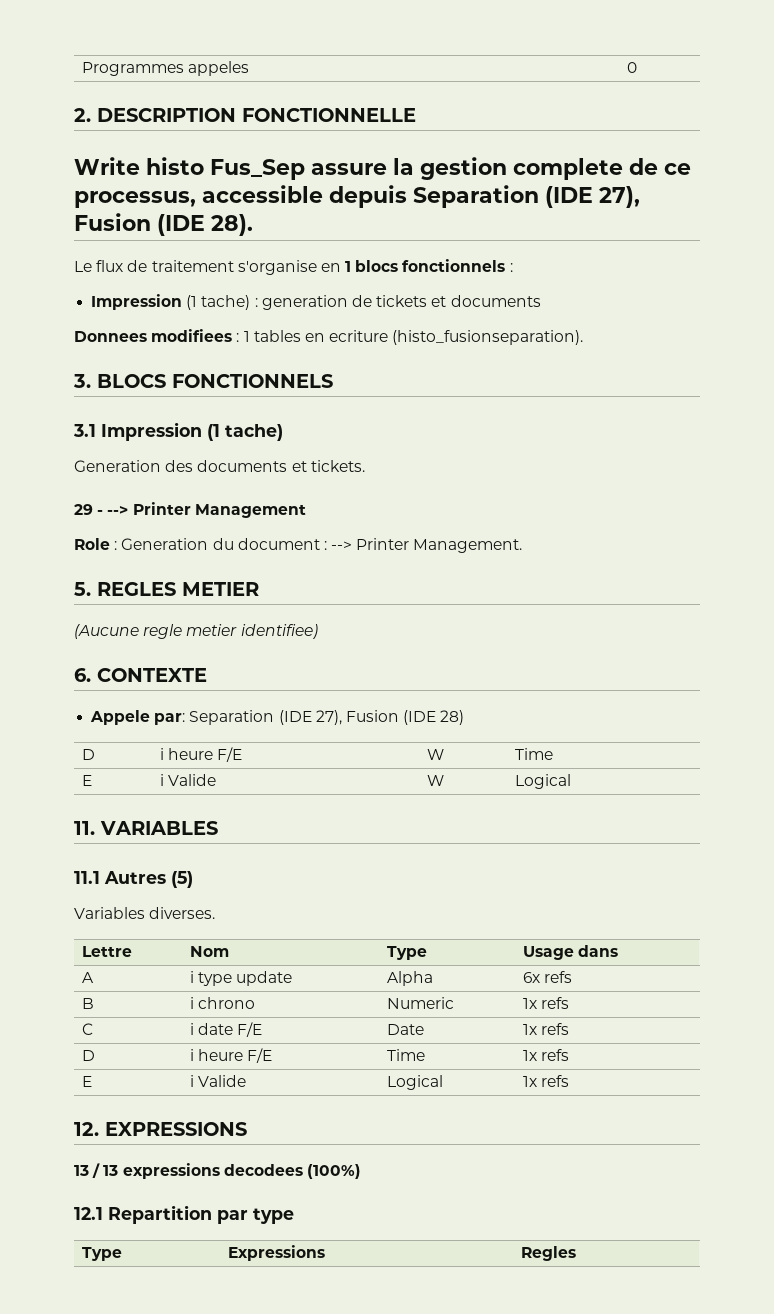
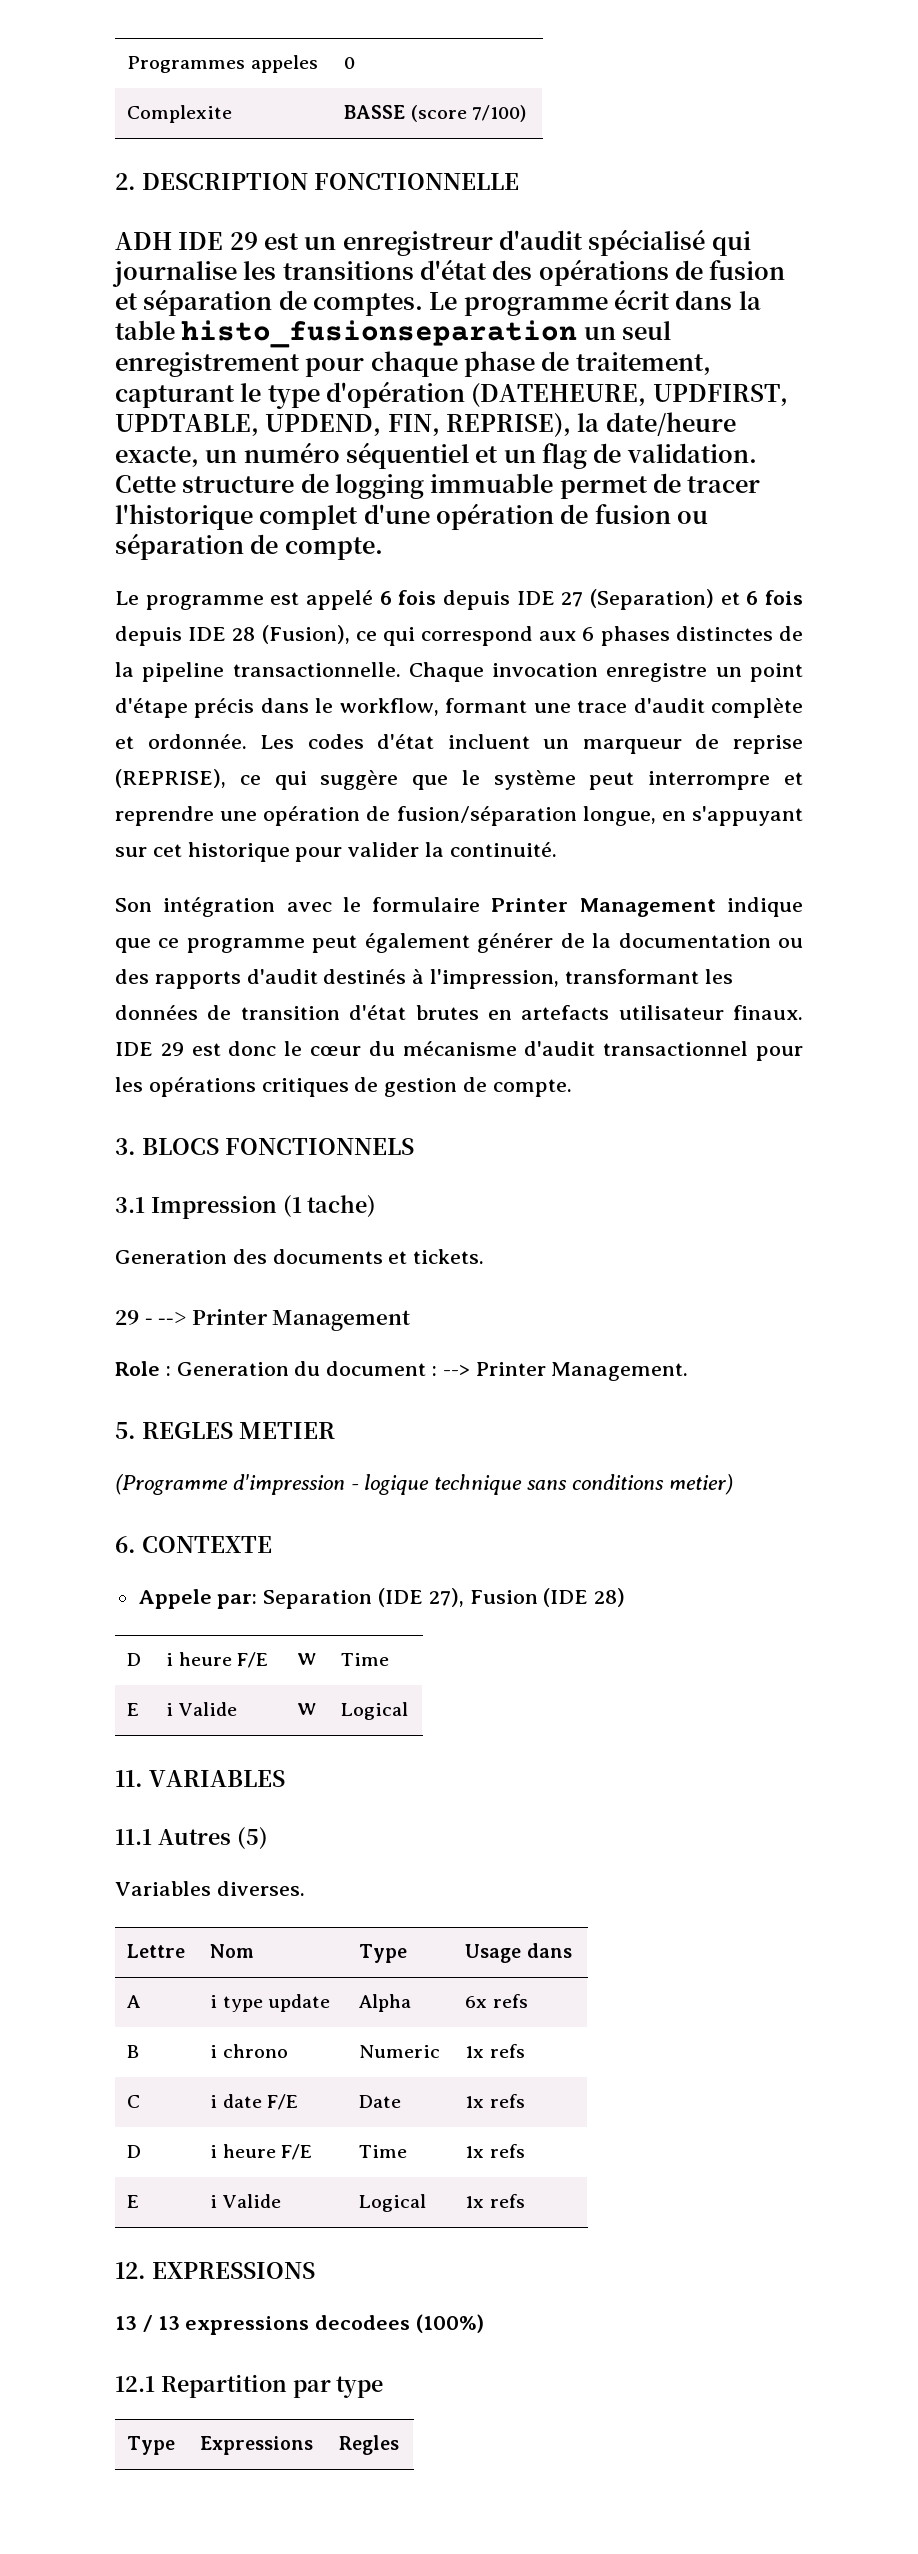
+ Complexite | BASSE (score 7/100)
- Write histo Fus_Sep assure la gestion complete de ce processus, accessible depuis Separation (IDE 27), Fusion (IDE 28).
- Le flux de traitement s'organise en 1 blocs fonctionnels :
- Impression (1 tache) : generation de tickets et documents
- Donnees modifiees : 1 tables en ecriture (histo_fusionseparation).
+ ADH IDE 29 est un enregistreur d'audit spécialisé qui journalise les transitions d'état des opérations de fusion et séparation de comptes. Le programme écrit dans la table histo_fusionseparation un seul enregistrement pour chaque phase de traitement, capturant le type d'opération (DATEHEURE, UPDFIRST, UPDTABLE, UPDEND, FIN, REPRISE), la date/heure exacte, un numéro séquentiel et un flag de validation. Cette structure de logging immuable permet de tracer l'historique complet d'une opération de fusion ou séparation de compte.
+ Le programme est appelé 6 fois depuis IDE 27 (Separation) et 6 fois depuis IDE 28 (Fusion), ce qui correspond aux 6 phases distinctes de la pipeline transactionnelle. Chaque invocation enregistre un point d'étape précis dans le workflow, formant une trace d'audit complète et ordonnée. Les codes d'état incluent un marqueur de reprise (REPRISE), ce qui suggère que le système peut interrompre et reprendre une opération de fusion/séparation longue, en s'appuyant sur cet historique pour valider la continuité.
+ Son intégration avec le formulaire Printer Management indique que ce programme peut également générer de la documentation ou des rapports d'audit destinés à l'impression, transformant les données de transition d'état brutes en artefacts utilisateur finaux. IDE 29 est donc le cœur du mécanisme d'audit transactionnel pour les opérations critiques de gestion de compte.
- (Aucune regle metier identifiee)
+ (Programme d'impression - logique technique sans conditions metier)

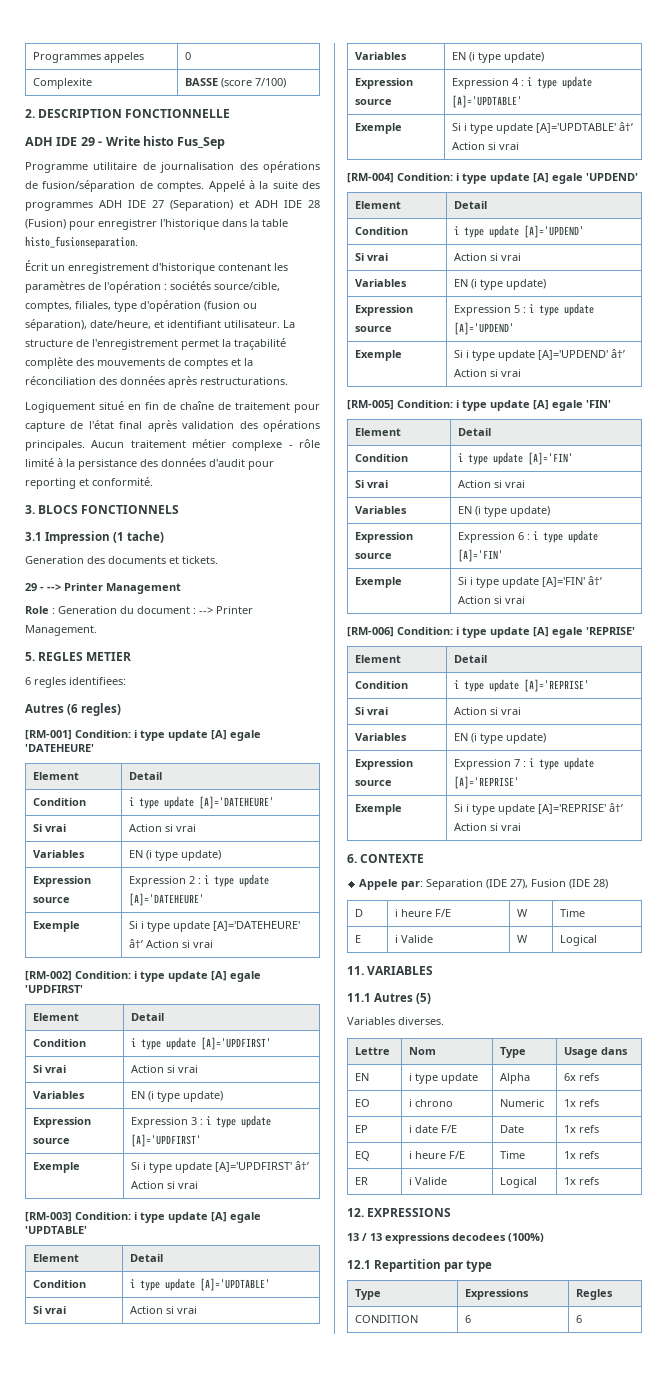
- ADH IDE 29 est un enregistreur d'audit spécialisé qui journalise les transitions d'état des opérations de fusion et séparation de comptes. Le programme écrit dans la table histo_fusionseparation un seul enregistrement pour chaque phase de traitement, capturant le type d'opération (DATEHEURE, UPDFIRST, UPDTABLE, UPDEND, FIN, REPRISE), la date/heure exacte, un numéro séquentiel et un flag de validation. Cette structure de logging immuable permet de tracer l'historique complet d'une opération de fusion ou séparation de compte.
- Le programme est appelé 6 fois depuis IDE 27 (Separation) et 6 fois depuis IDE 28 (Fusion), ce qui correspond aux 6 phases distinctes de la pipeline transactionnelle. Chaque invocation enregistre un point d'étape précis dans le workflow, formant une trace d'audit complète et ordonnée. Les codes d'état incluent un marqueur de reprise (REPRISE), ce qui suggère que le système peut interrompre et reprendre une opération de fusion/séparation longue, en s'appuyant sur cet historique pour valider la continuité.
- Son intégration avec le formulaire Printer Management indique que ce programme peut également générer de la documentation ou des rapports d'audit destinés à l'impression, transformant les données de transition d'état brutes en artefacts utilisateur finaux. IDE 29 est donc le cœur du mécanisme d'audit transactionnel pour les opérations critiques de gestion de compte.
+ ADH IDE 29 - Write histo Fus_Sep
+ Programme utilitaire de journalisation des opérations de fusion/séparation de comptes. Appelé à la suite des programmes ADH IDE 27 (Separation) et ADH IDE 28 (Fusion) pour enregistrer l'historique dans la table histo_fusionseparation.
+ Écrit un enregistrement d'historique contenant les paramètres de l'opération : sociétés source/cible, comptes, filiales, type d'opération (fusion ou séparation), date/heure, et identifiant utilisateur. La structure de l'enregistrement permet la traçabilité complète des mouvements de comptes et la réconciliation des données après restructurations.
+ Logiquement situé en fin de chaîne de traitement pour capture de l'état final après validation des opérations principales. Aucun traitement métier complexe - rôle limité à la persistance des données d'audit pour reporting et conformité.
- (Programme d'impression - logique technique sans conditions metier)
+ 6 regles identifiees:
+ Autres (6 regles)
+ [RM-001] Condition: i type update [A] egale 'DATEHEURE'
+ Element | Detail
+ Condition | i type update [A]='DATEHEURE'
+ Si vrai | Action si vrai
+ Variables | EN (i type update)
+ Expression source | Expression 2 : i type update [A]='DATEHEURE'
+ Exemple | Si i type update [A]='DATEHEURE' â†’ Action si vrai
+ [RM-002] Condition: i type update [A] egale 'UPDFIRST'
+ Element | Detail
+ Condition | i type update [A]='UPDFIRST'
+ Si vrai | Action si vrai
+ Variables | EN (i type update)
+ Expression source | Expression 3 : i type update [A]='UPDFIRST'
+ Exemple | Si i type update [A]='UPDFIRST' â†’ Action si vrai
+ [RM-003] Condition: i type update [A] egale 'UPDTABLE'
+ Element | Detail
+ Condition | i type update [A]='UPDTABLE'
+ Si vrai | Action si vrai
+ Variables | EN (i type update)
+ Expression source | Expression 4 : i type update [A]='UPDTABLE'
+ Exemple | Si i type update [A]='UPDTABLE' â†’ Action si vrai
+ [RM-004] Condition: i type update [A] egale 'UPDEND'
+ Element | Detail
+ Condition | i type update [A]='UPDEND'
+ Si vrai | Action si vrai
+ Variables | EN (i type update)
+ Expression source | Expression 5 : i type update [A]='UPDEND'
+ Exemple | Si i type update [A]='UPDEND' â†’ Action si vrai
+ [RM-005] Condition: i type update [A] egale 'FIN'
+ Element | Detail
+ Condition | i type update [A]='FIN'
+ Si vrai | Action si vrai
+ Variables | EN (i type update)
+ Expression source | Expression 6 : i type update [A]='FIN'
+ Exemple | Si i type update [A]='FIN' â†’ Action si vrai
+ [RM-006] Condition: i type update [A] egale 'REPRISE'
+ Element | Detail
+ Condition | i type update [A]='REPRISE'
+ Si vrai | Action si vrai
+ Variables | EN (i type update)
+ Expression source | Expression 7 : i type update [A]='REPRISE'
+ Exemple | Si i type update [A]='REPRISE' â†’ Action si vrai
- A | i type update | Alpha | 6x refs
+ EN | i type update | Alpha | 6x refs
- B | i chrono | Numeric | 1x refs
+ EO | i chrono | Numeric | 1x refs
- C | i date F/E | Date | 1x refs
+ EP | i date F/E | Date | 1x refs
- D | i heure F/E | Time | 1x refs
+ EQ | i heure F/E | Time | 1x refs
- E | i Valide | Logical | 1x refs
+ ER | i Valide | Logical | 1x refs
+ CONDITION | 6 | 6

